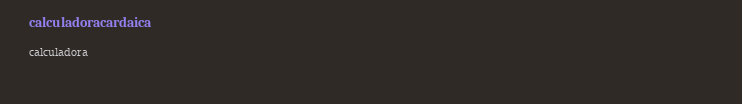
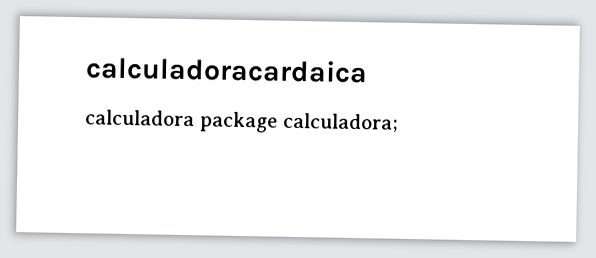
- calculadora
+ calculadora package calculadora;

